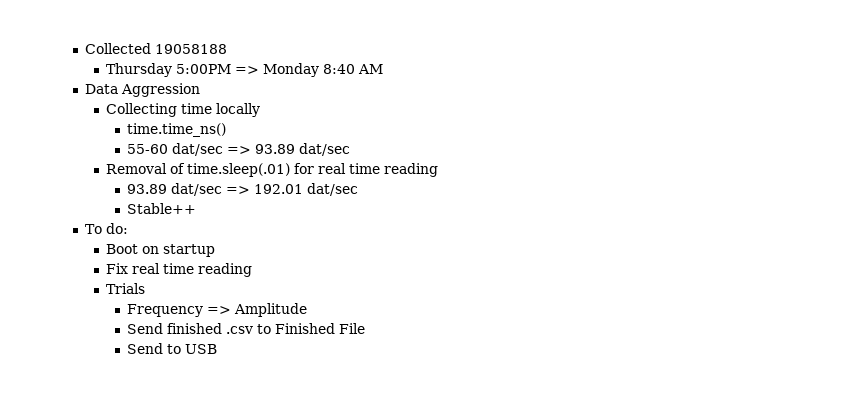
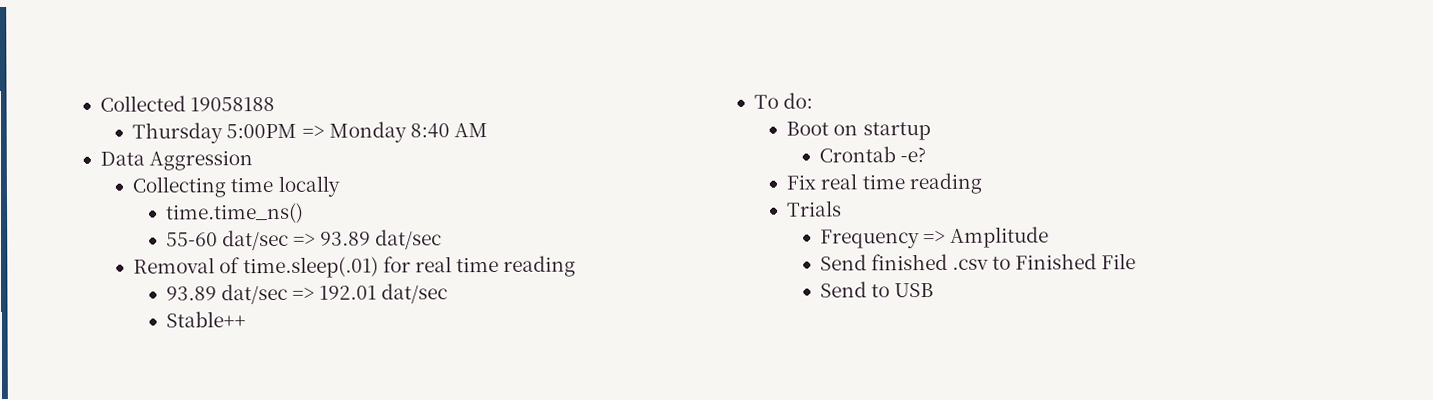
+ Crontab -e?

